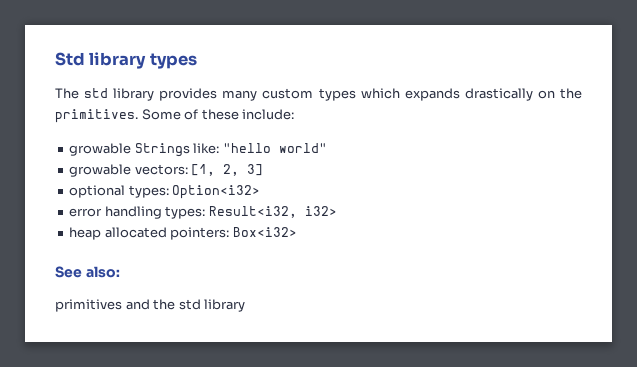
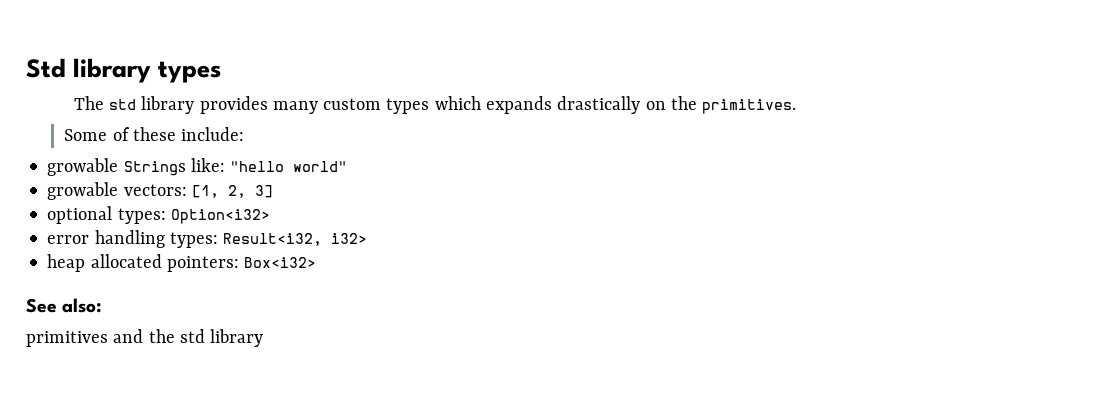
- The std library provides many custom types which expands drastically on the primitives. Some of these include:
+ The std library provides many custom types which expands drastically on the primitives.
+ Some of these include:

